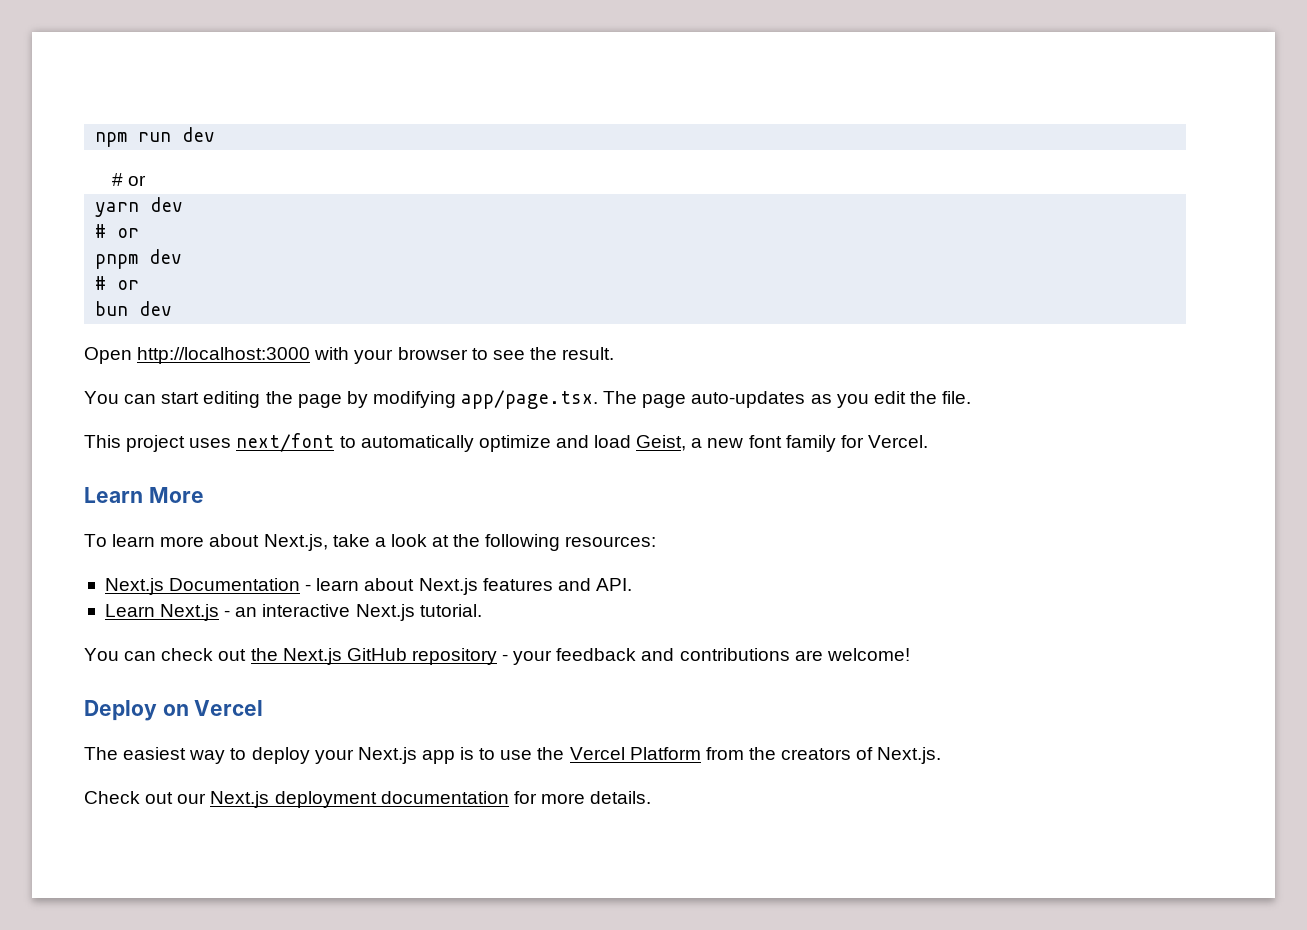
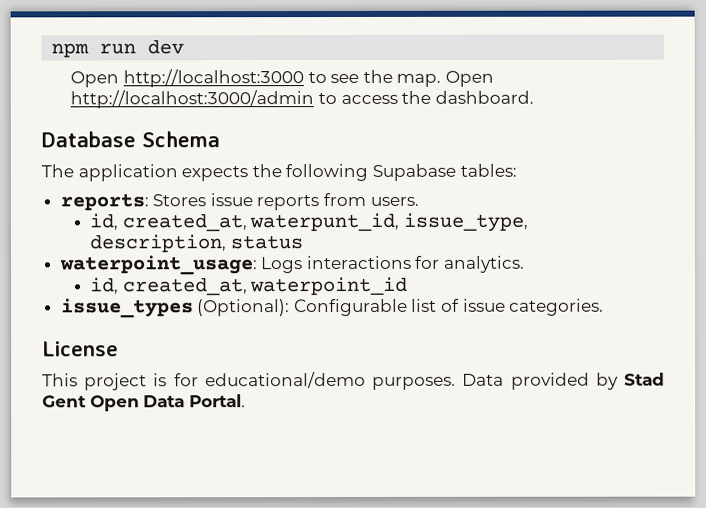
  npm run dev
- # or
- yarn dev
- # or
- pnpm dev
- # or
- bun dev
- Open http://localhost:3000 with your browser to see the result.
- You can start editing the page by modifying app/page.tsx. The page auto-updates as you edit the file.
- This project uses next/font to automatically optimize and load Geist, a new font family for Vercel.
- Learn More
- To learn more about Next.js, take a look at the following resources:
- Next.js Documentation - learn about Next.js features and API.
- Learn Next.js - an interactive Next.js tutorial.
- You can check out the Next.js GitHub repository - your feedback and contributions are welcome!
- Deploy on Vercel
- The easiest way to deploy your Next.js app is to use the Vercel Platform from the creators of Next.js.
- Check out our Next.js deployment documentation for more details.
+ Open http://localhost:3000 to see the map. Open http://localhost:3000/admin to access the dashboard.
+ Database Schema
+ The application expects the following Supabase tables:
+ reports: Stores issue reports from users.
+ id, created_at, waterpunt_id, issue_type, description, status
+ waterpoint_usage: Logs interactions for analytics.
+ id, created_at, waterpoint_id
+ issue_types (Optional): Configurable list of issue categories.
+ License
+ This project is for educational/demo purposes. Data provided by Stad Gent Open Data Portal.

